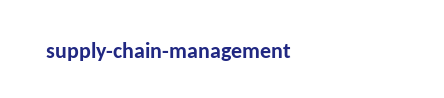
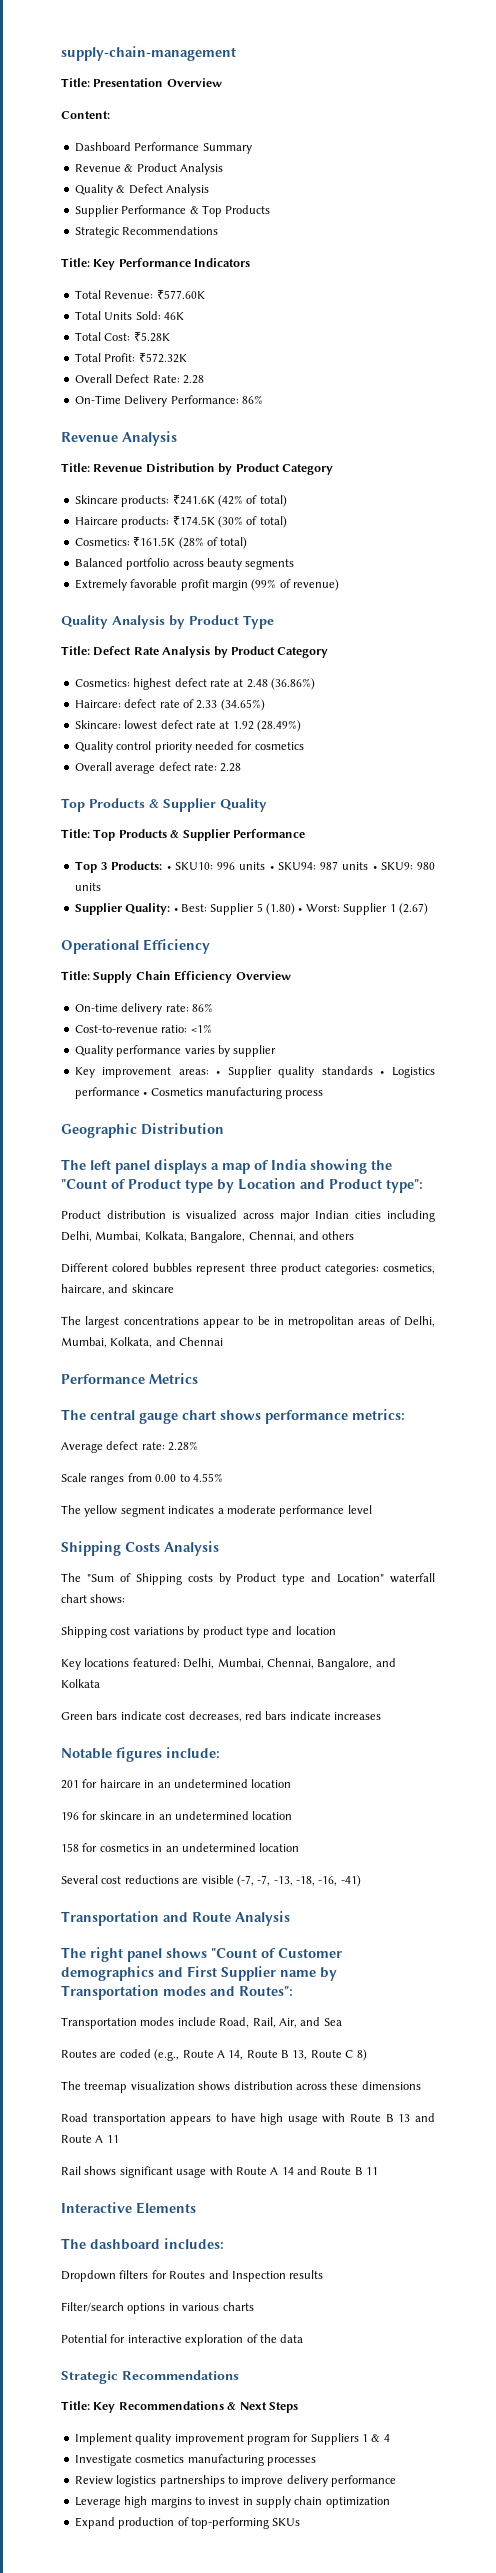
+ Title: Presentation Overview
+ Content:
+ Dashboard Performance Summary
+ Revenue & Product Analysis
+ Quality & Defect Analysis
+ Supplier Performance & Top Products
+ Strategic Recommendations
+ Title: Key Performance Indicators
+ Total Revenue: ₹577.60K
+ Total Units Sold: 46K
+ Total Cost: ₹5.28K
+ Total Profit: ₹572.32K
+ Overall Defect Rate: 2.28
+ On-Time Delivery Performance: 86%
+ Revenue Analysis
+ Title: Revenue Distribution by Product Category
+ Skincare products: ₹241.6K (42% of total)
+ Haircare products: ₹174.5K (30% of total)
+ Cosmetics: ₹161.5K (28% of total)
+ Balanced portfolio across beauty segments
+ Extremely favorable profit margin (99% of revenue)
+ Quality Analysis by Product Type
+ Title: Defect Rate Analysis by Product Category
+ Cosmetics: highest defect rate at 2.48 (36.86%)
+ Haircare: defect rate of 2.33 (34.65%)
+ Skincare: lowest defect rate at 1.92 (28.49%)
+ Quality control priority needed for cosmetics
+ Overall average defect rate: 2.28
+ Top Products & Supplier Quality
+ Title: Top Products & Supplier Performance
+ Top 3 Products: • SKU10: 996 units • SKU94: 987 units • SKU9: 980 units
+ Supplier Quality: • Best: Supplier 5 (1.80) • Worst: Supplier 1 (2.67)
+ Operational Efficiency
+ Title: Supply Chain Efficiency Overview
+ On-time delivery rate: 86%
+ Cost-to-revenue ratio: <1%
+ Quality performance varies by supplier
+ Key improvement areas: • Supplier quality standards • Logistics performance • Cosmetics manufacturing process
+ Geographic Distribution
+ The left panel displays a map of India showing the "Count of Product type by Location and Product type":
+ Product distribution is visualized across major Indian cities including Delhi, Mumbai, Kolkata, Bangalore, Chennai, and others
+ Different colored bubbles represent three product categories: cosmetics, haircare, and skincare
+ The largest concentrations appear to be in metropolitan areas of Delhi, Mumbai, Kolkata, and Chennai
+ Performance Metrics
+ The central gauge chart shows performance metrics:
+ Average defect rate: 2.28%
+ Scale ranges from 0.00 to 4.55%
+ The yellow segment indicates a moderate performance level
+ Shipping Costs Analysis
+ The "Sum of Shipping costs by Product type and Location" waterfall chart shows:
+ Shipping cost variations by product type and location
+ Key locations featured: Delhi, Mumbai, Chennai, Bangalore, and Kolkata
+ Green bars indicate cost decreases, red bars indicate increases
+ Notable figures include:
+ 201 for haircare in an undetermined location
+ 196 for skincare in an undetermined location
+ 158 for cosmetics in an undetermined location
+ Several cost reductions are visible (-7, -7, -13, -18, -16, -41)
+ Transportation and Route Analysis
+ The right panel shows "Count of Customer demographics and First Supplier name by Transportation modes and Routes":
+ Transportation modes include Road, Rail, Air, and Sea
+ Routes are coded (e.g., Route A 14, Route B 13, Route C 8)
+ The treemap visualization shows distribution across these dimensions
+ Road transportation appears to have high usage with Route B 13 and Route A 11
+ Rail shows significant usage with Route A 14 and Route B 11
+ Interactive Elements
+ The dashboard includes:
+ Dropdown filters for Routes and Inspection results
+ Filter/search options in various charts
+ Potential for interactive exploration of the data
+ Strategic Recommendations
+ Title: Key Recommendations & Next Steps
+ Implement quality improvement program for Suppliers 1 & 4
+ Investigate cosmetics manufacturing processes
+ Review logistics partnerships to improve delivery performance
+ Leverage high margins to invest in supply chain optimization
+ Expand production of top-performing SKUs

